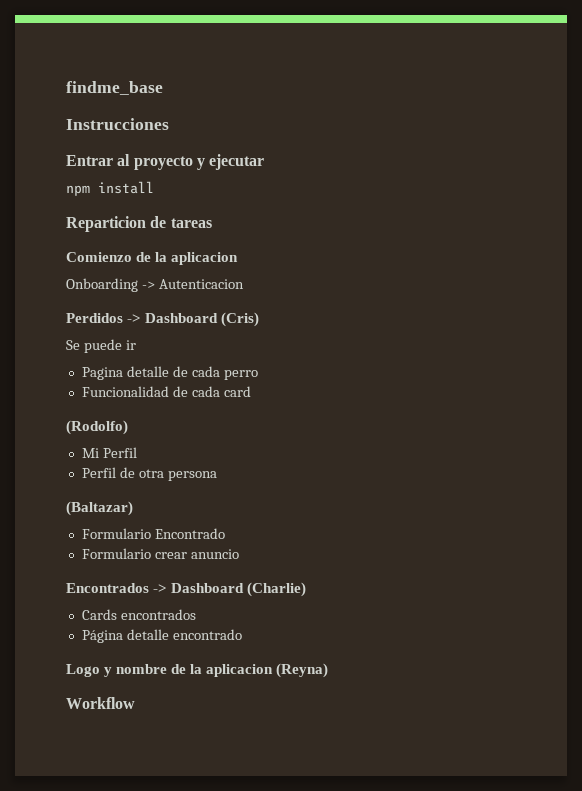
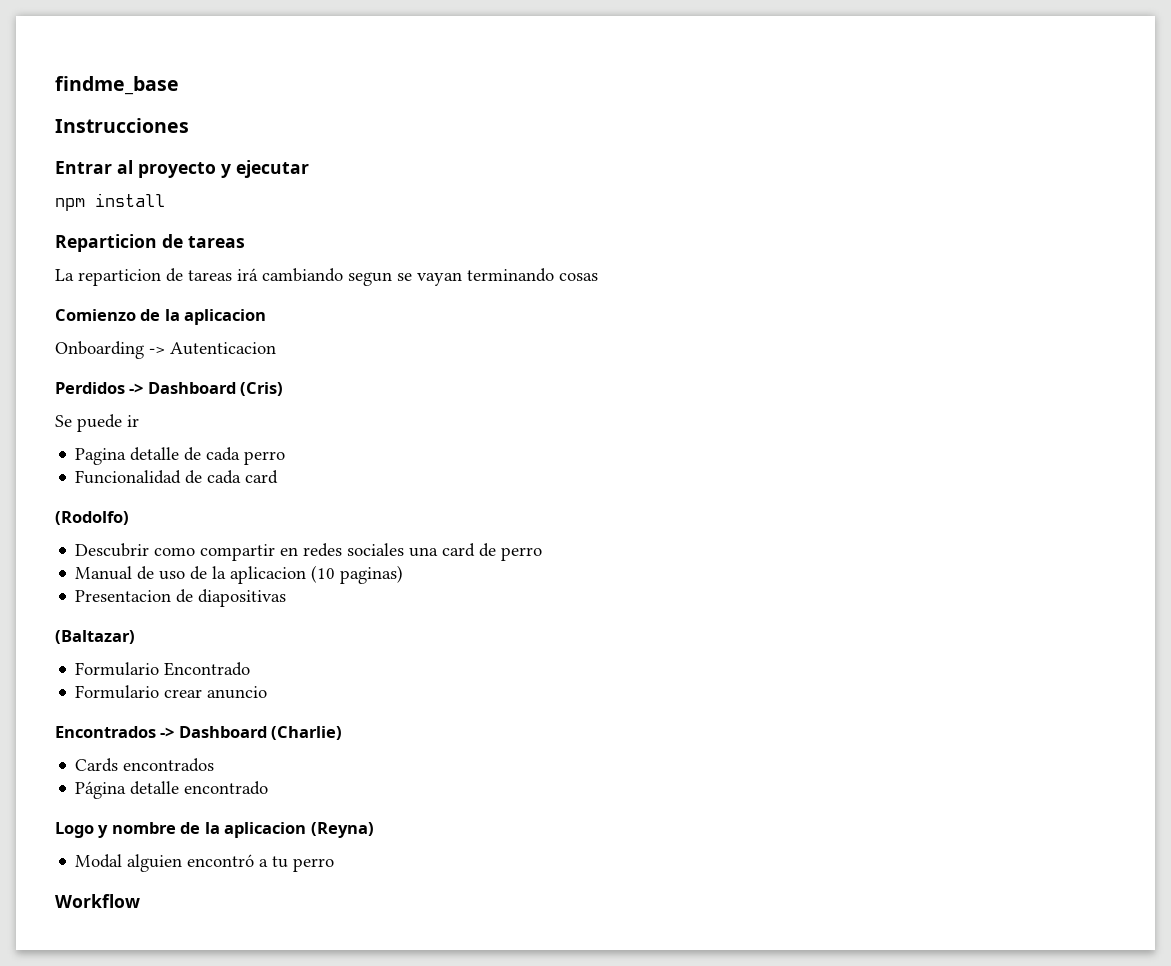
+ La reparticion de tareas irá cambiando segun se vayan terminando cosas
- Mi Perfil
- Perfil de otra persona
+ Descubrir como compartir en redes sociales una card de perro
+ Manual de uso de la aplicacion (10 paginas)
+ Presentacion de diapositivas
+ Modal alguien encontró a tu perro

